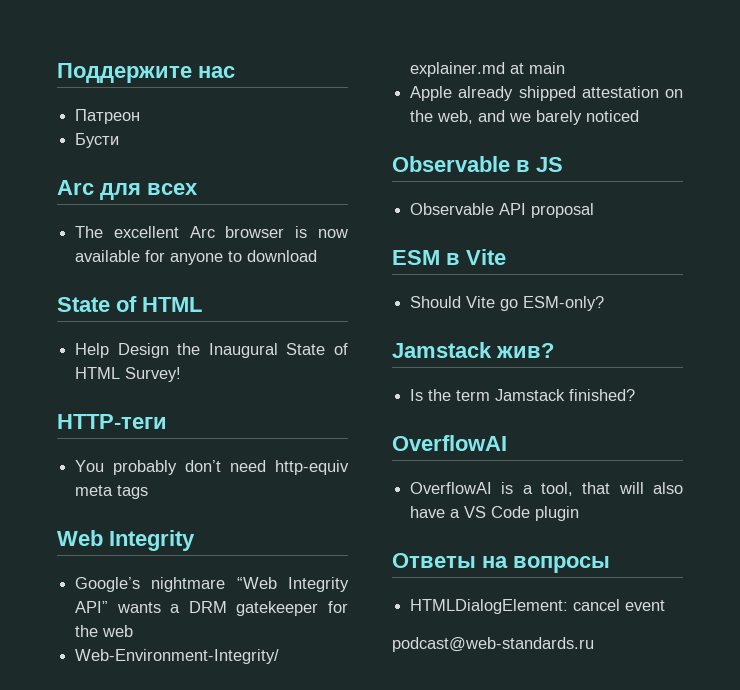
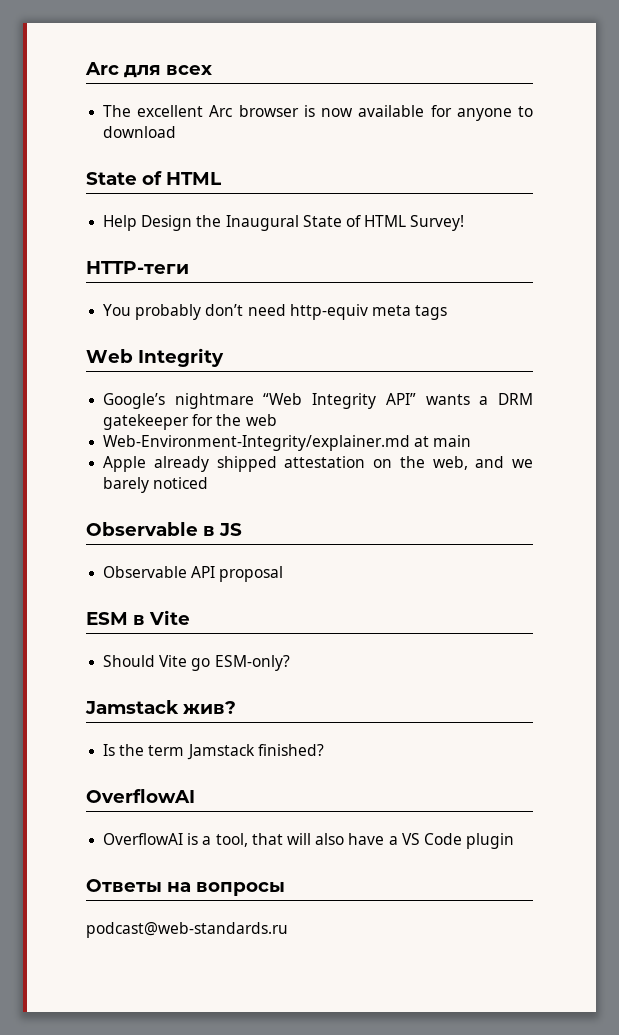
- Поддержите нас
- Патреон
- Бусти
- HTMLDialogElement: cancel event

